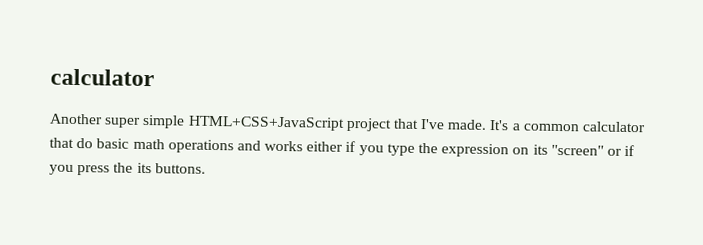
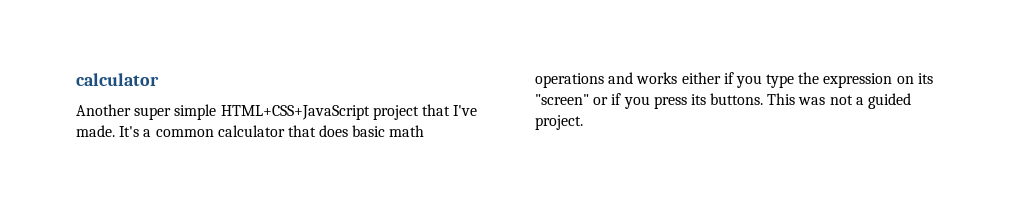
- It's a common calculator that do basic math operations and works either if you type the expression on its "screen" or if you press the its buttons.
+ It's a common calculator that does basic math operations and works either if you type the expression on its "screen" or if you press its buttons.
+ This was not a guided project.

